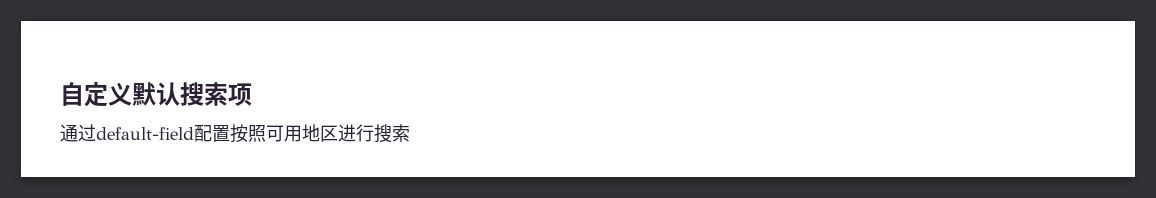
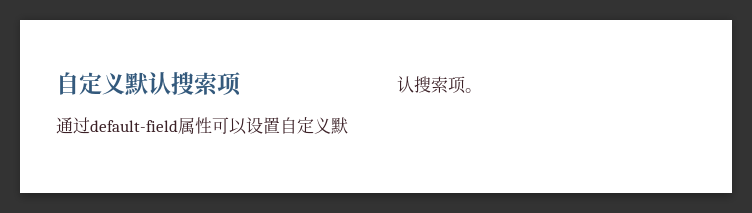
- 通过default-field配置按照可用地区进行搜索
+ 通过default-field属性可以设置自定义默认搜索项。

